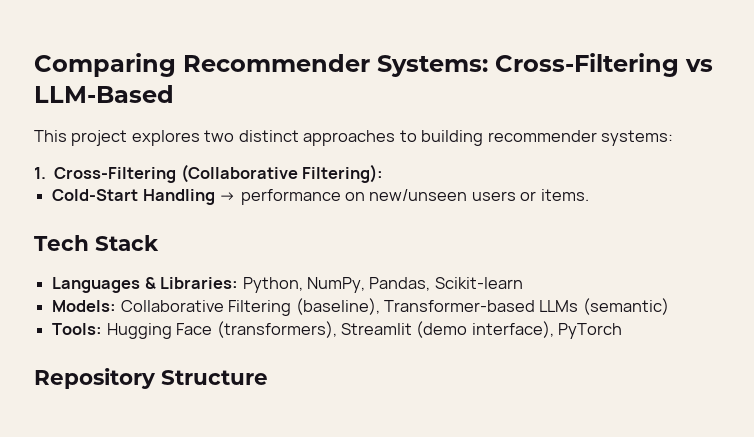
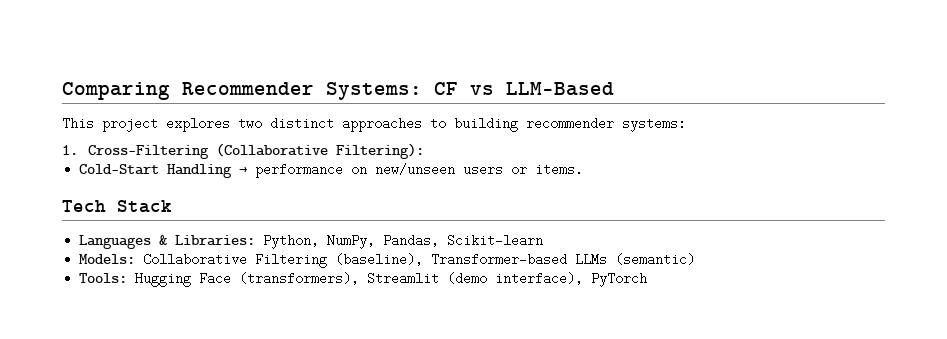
- Comparing Recommender Systems: Cross-Filtering vs LLM-Based
+ Comparing Recommender Systems: CF vs LLM-Based
- Repository Structure

